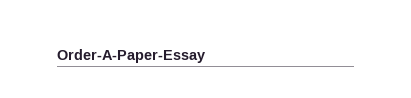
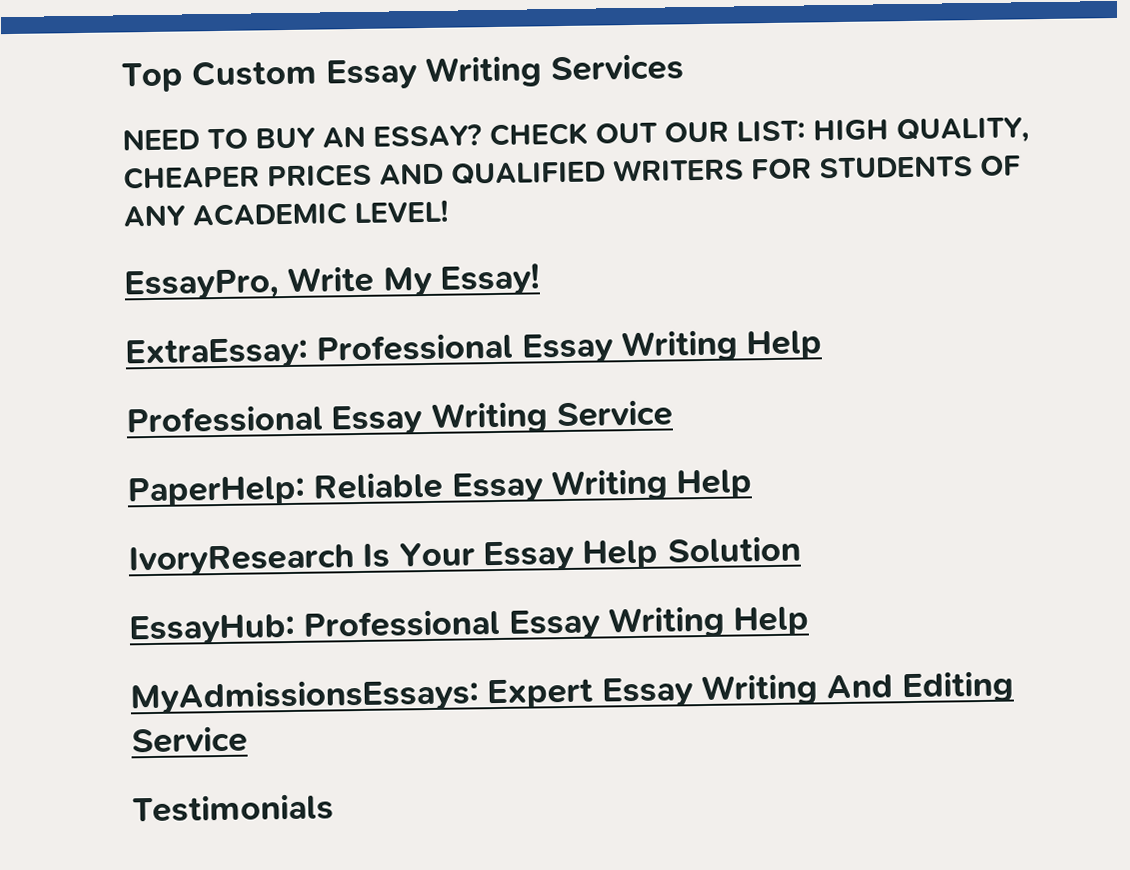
- Order-A-Paper-Essay
+ Top Custom Essay Writing Services
+ NEED TO BUY AN ESSAY? CHECK OUT OUR LIST: HIGH QUALITY, CHEAPER PRICES AND QUALIFIED WRITERS FOR STUDENTS OF ANY ACADEMIC LEVEL!
+ EssayPro, Write My Essay!
+ ExtraEssay: Professional Essay Writing Help
+ Professional Essay Writing Service
+ PaperHelp: Reliable Essay Writing Help
+ IvoryResearch Is Your Essay Help Solution
+ EssayHub: Professional Essay Writing Help
+ MyAdmissionsEssays: Expert Essay Writing And Editing Service
+ Testimonials

